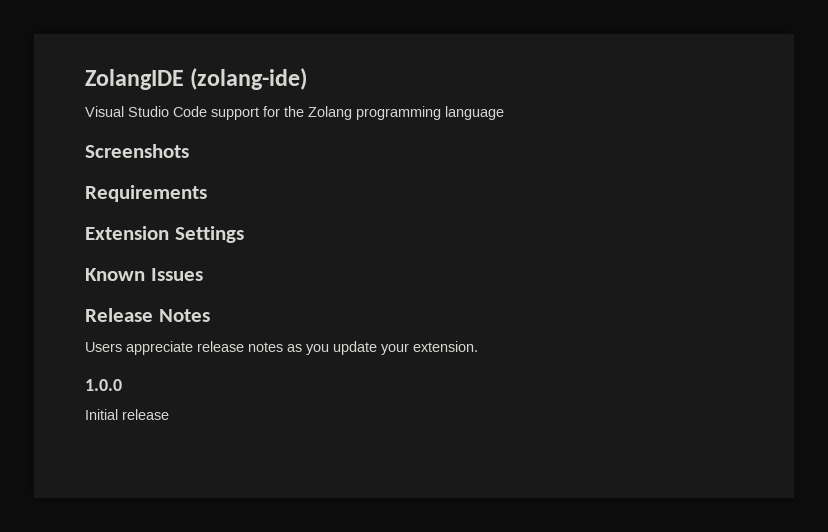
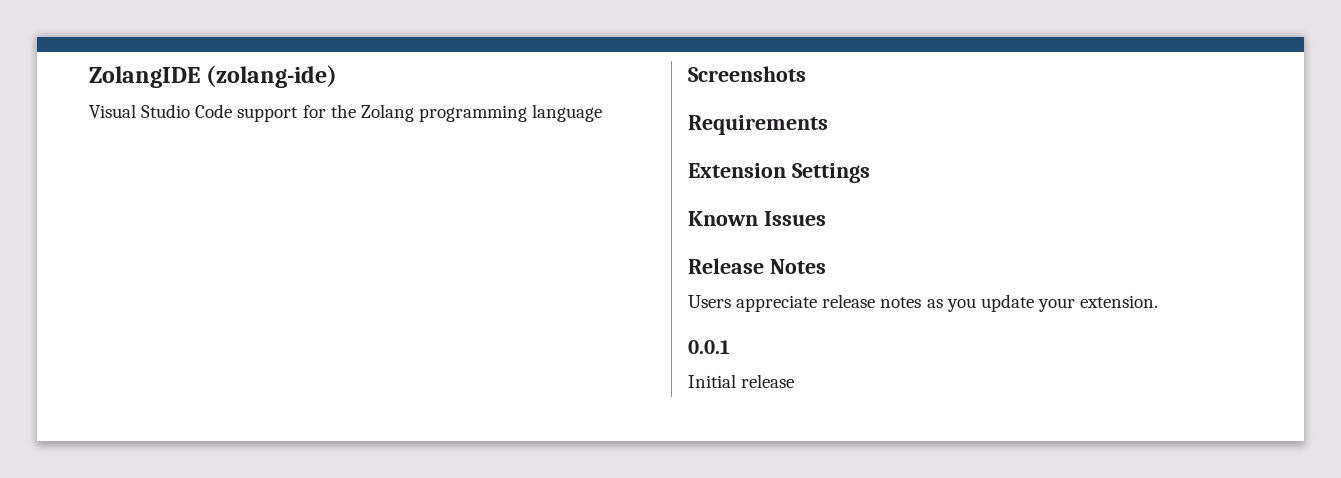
- 1.0.0
+ 0.0.1

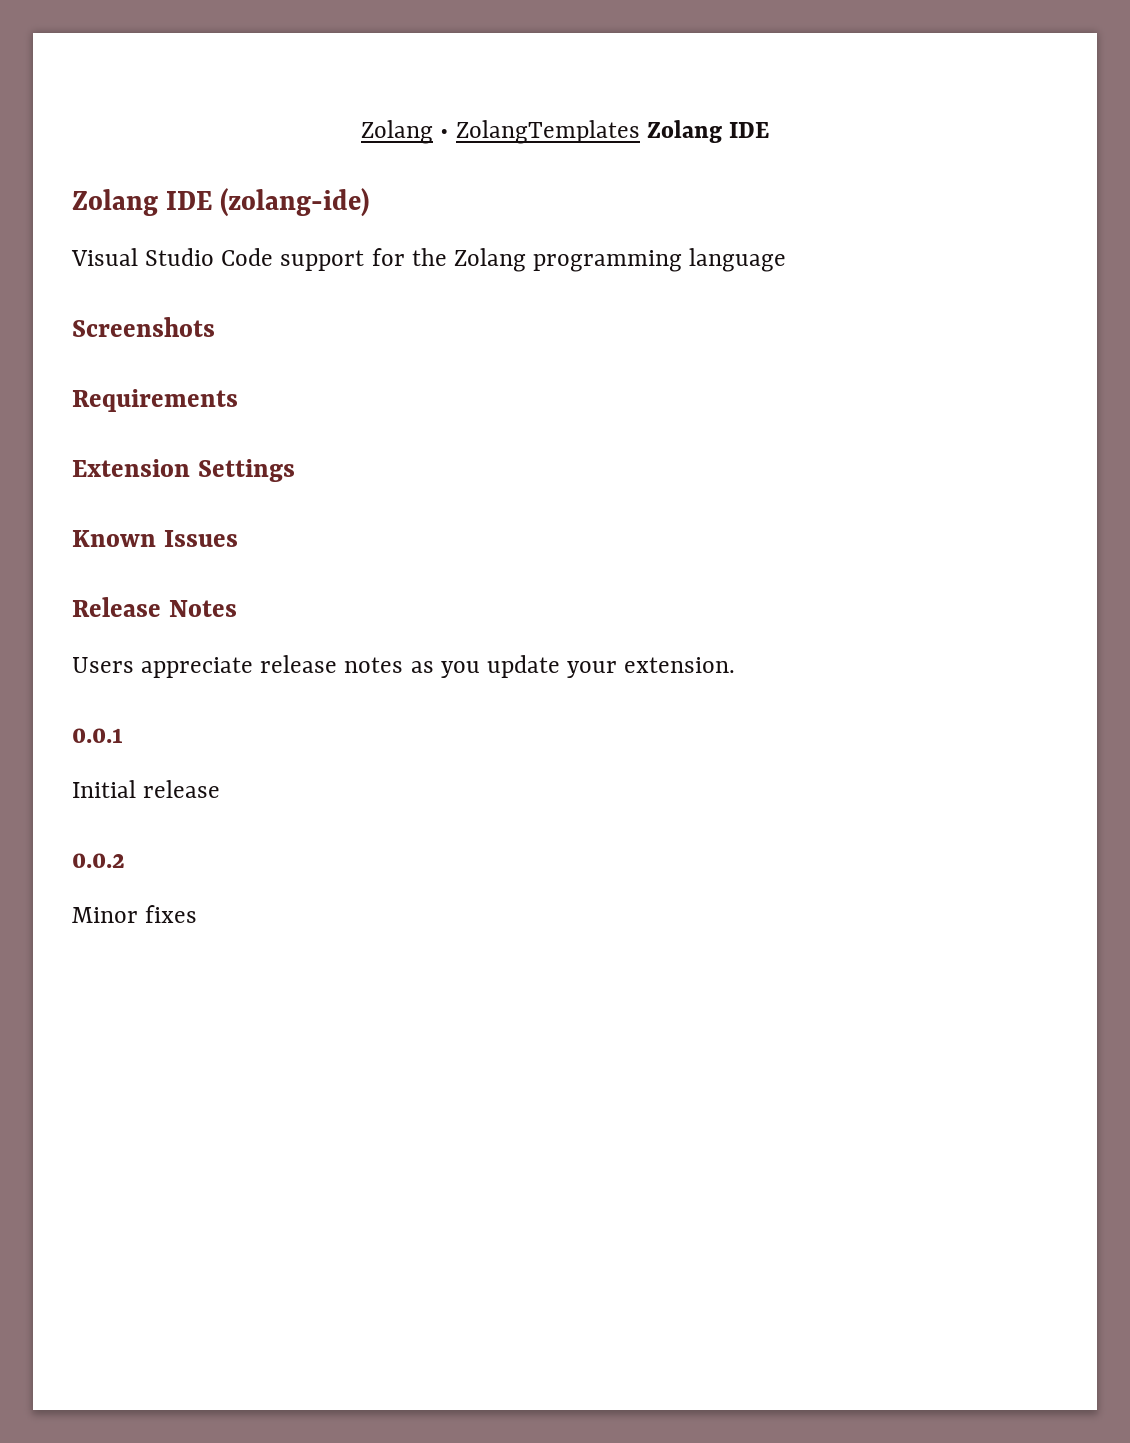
- ZolangIDE (zolang-ide)
+ Zolang • ZolangTemplates Zolang IDE
+ Zolang IDE (zolang-ide)
+ 0.0.2
+ Minor fixes

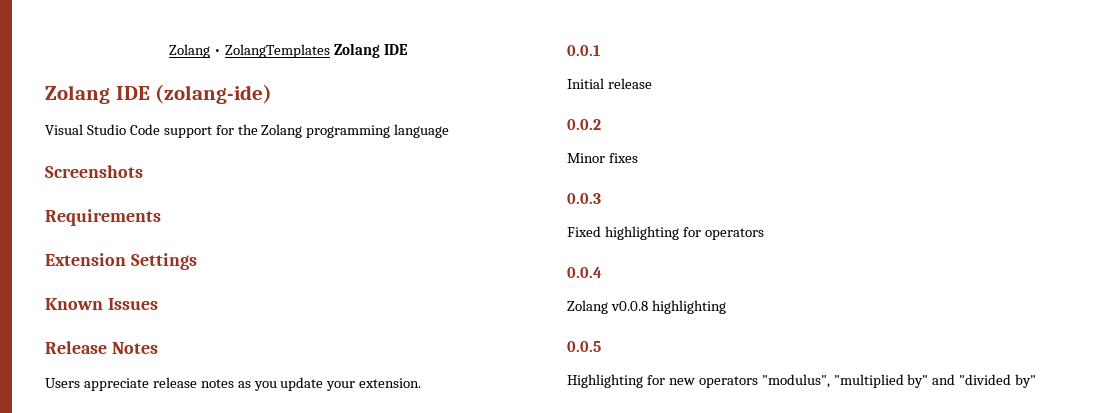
+ 0.0.3
+ Fixed highlighting for operators
+ 0.0.4
+ Zolang v0.0.8 highlighting
+ 0.0.5
+ Highlighting for new operators "modulus", "multiplied by" and "divided by"

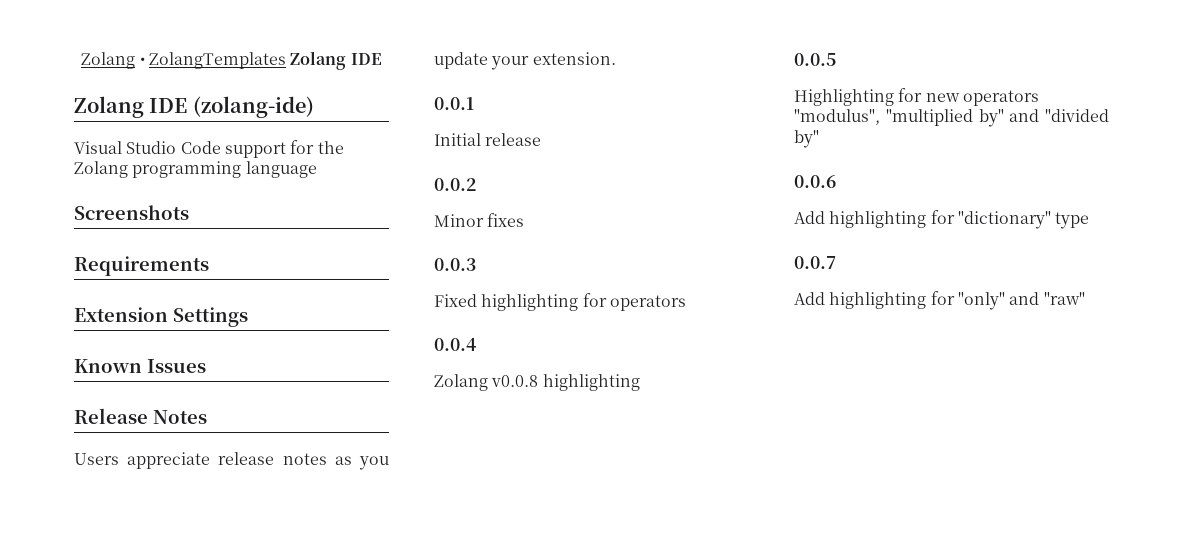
+ 0.0.6
+ Add highlighting for "dictionary" type
+ 0.0.7
+ Add highlighting for "only" and "raw"

